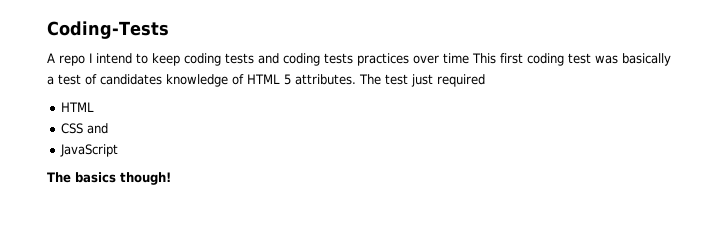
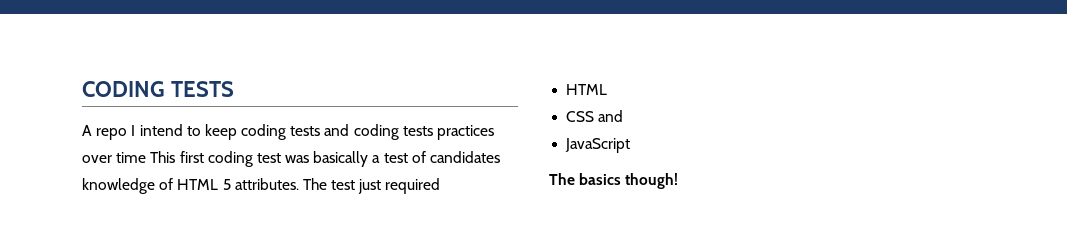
- Coding-Tests
+ CODING TESTS

